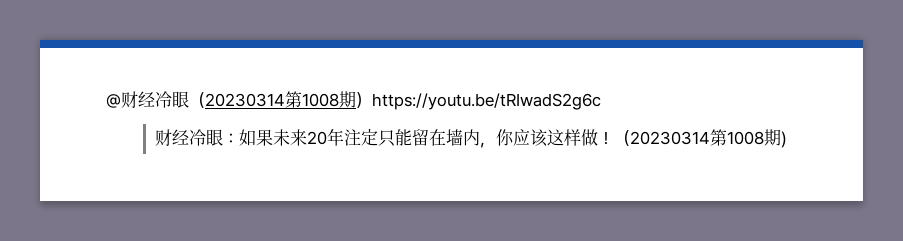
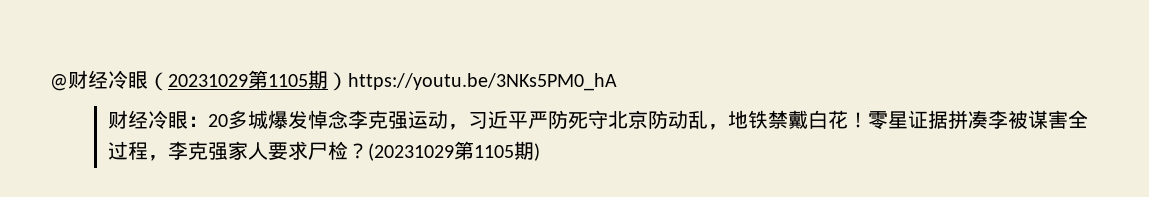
- @财经冷眼（20230314第1008期）https://youtu.be/tRIwadS2g6c
- 财经冷眼：如果未来20年注定只能留在墙内，你应该这样做！（20230314第1008期)
+ @财经冷眼（20231029第1105期）https://youtu.be/3NKs5PM0_hA
+ 财经冷眼：20多城爆发悼念李克强运动，习近平严防死守北京防动乱，地铁禁戴白花！零星证据拼凑李被谋害全过程，李克强家人要求尸检？(20231029第1105期)

